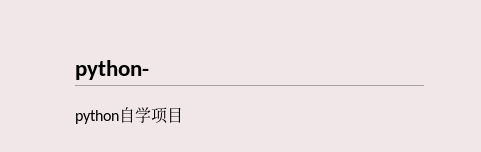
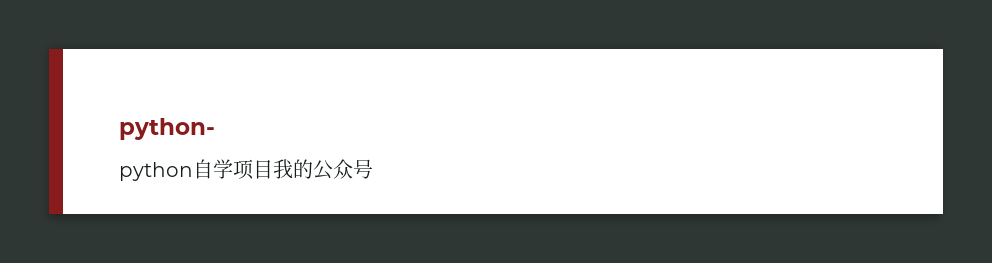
- python自学项目
+ python自学项目我的公众号

